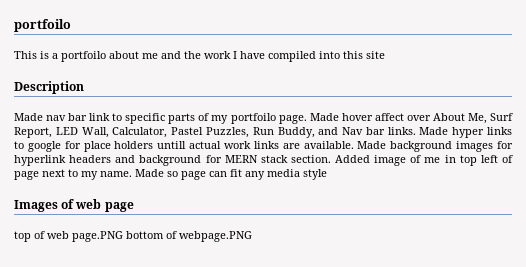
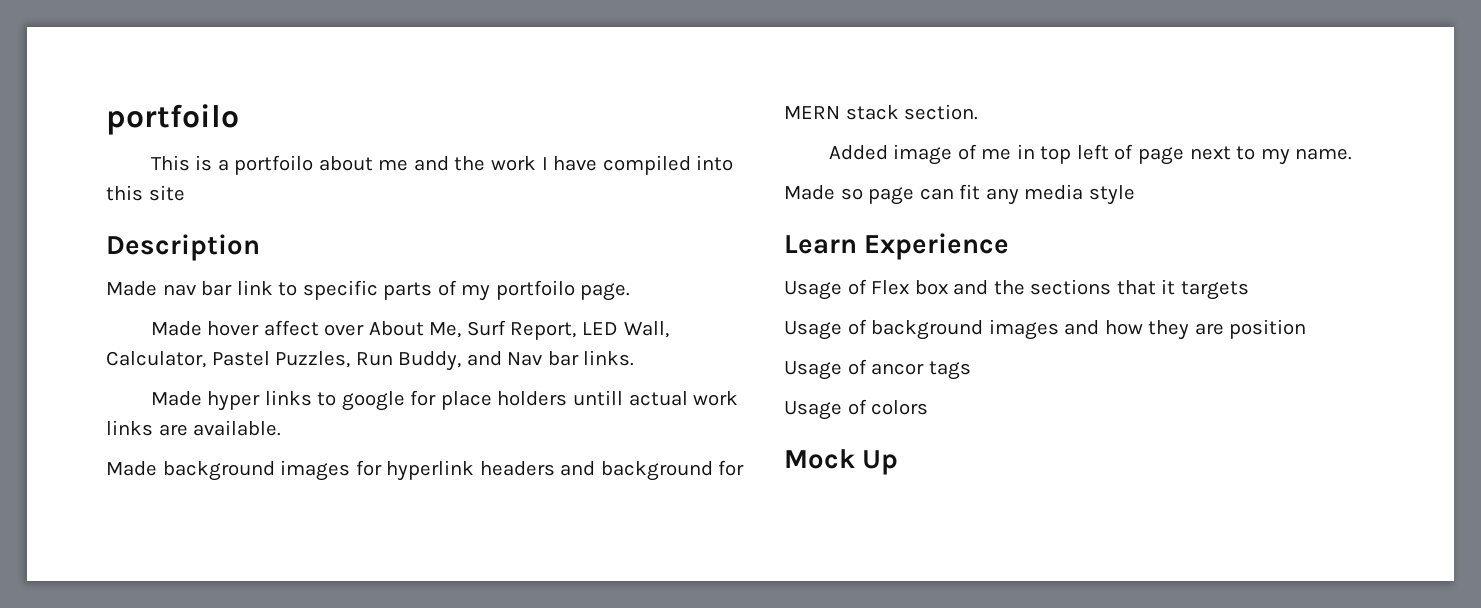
- Made nav bar link to specific parts of my portfoilo page. Made hover affect over About Me, Surf Report, LED Wall, Calculator, Pastel Puzzles, Run Buddy, and Nav bar links. Made hyper links to google for place holders untill actual work links are available. Made background images for hyperlink headers and background for MERN stack section. Added image of me in top left of page next to my name. Made so page can fit any media style
+ Made nav bar link to specific parts of my portfoilo page.
+ Made hover affect over About Me, Surf Report, LED Wall, Calculator, Pastel Puzzles, Run Buddy, and Nav bar links.
+ Made hyper links to google for place holders untill actual work links are available.
+ Made background images for hyperlink headers and background for MERN stack section.
+ Added image of me in top left of page next to my name.
+ Made so page can fit any media style
- Images of web page
- top of web page.PNG bottom of webpage.PNG
+ Learn Experience
+ Usage of Flex box and the sections that it targets
+ Usage of background images and how they are position
+ Usage of ancor tags
+ Usage of colors
+ Mock Up

